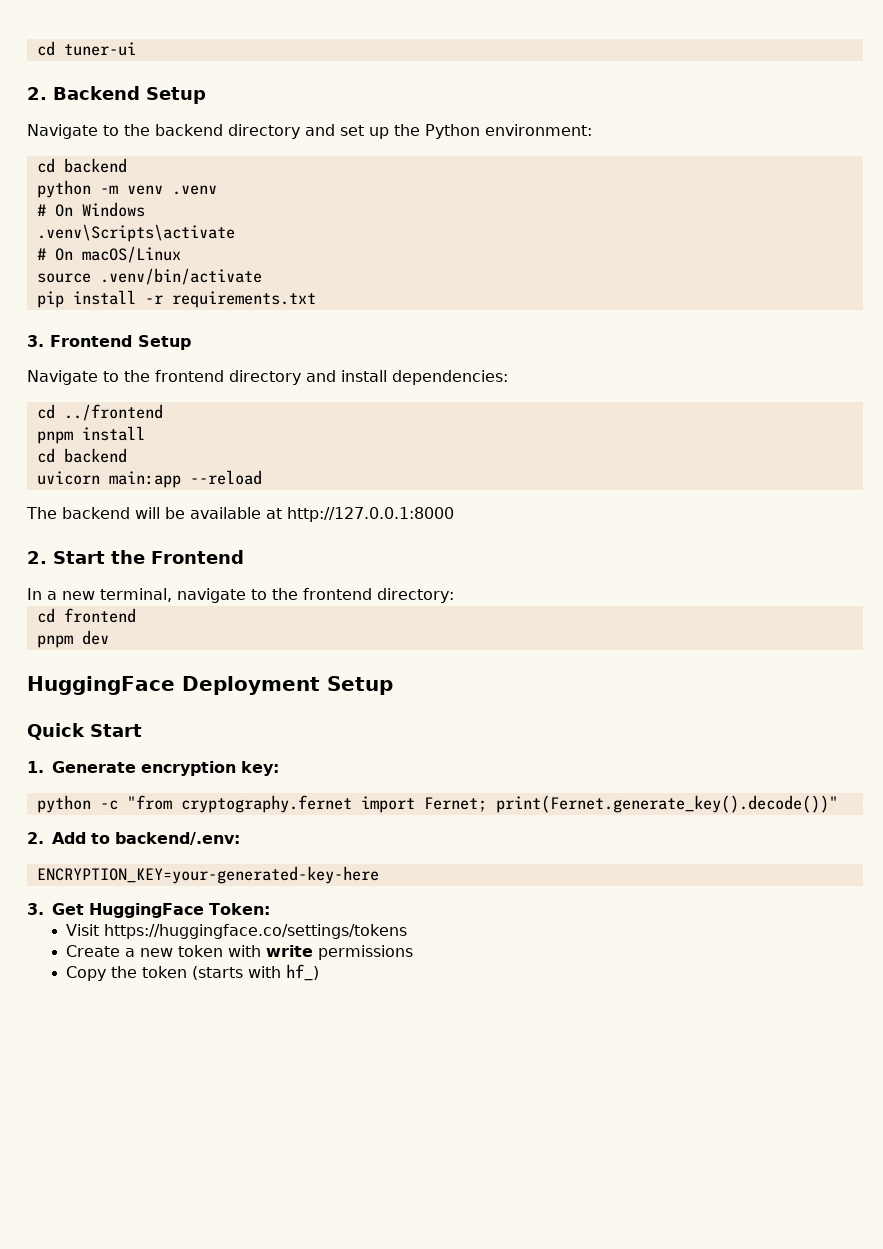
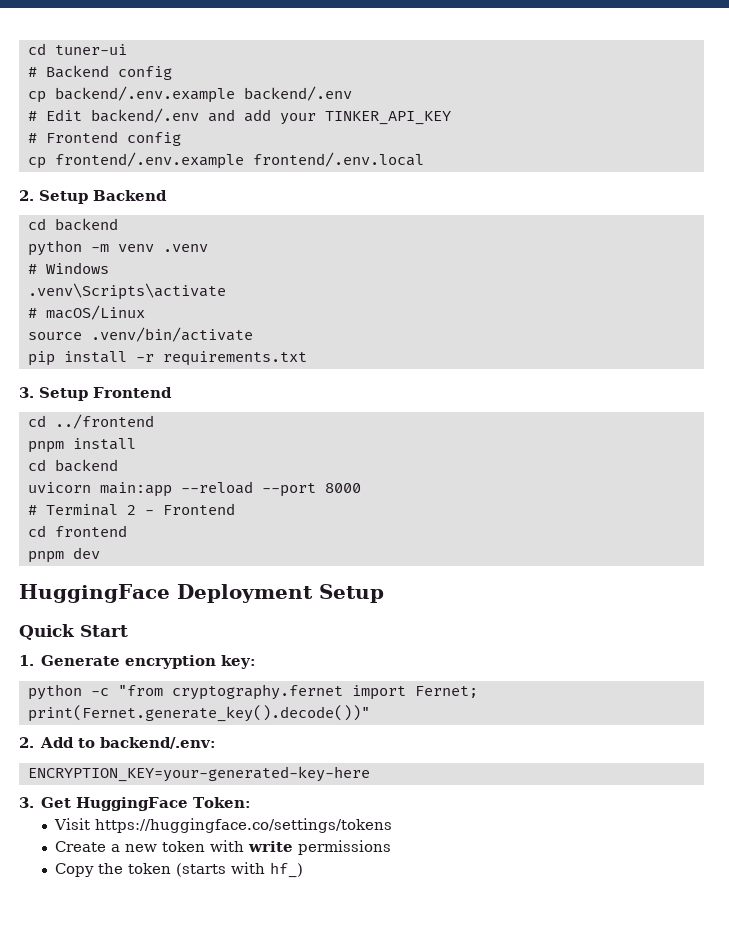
- 2. Backend Setup
- Navigate to the backend directory and set up the Python environment:
+ # Backend config
+ cp backend/.env.example backend/.env
+ # Edit backend/.env and add your TINKER_API_KEY
+ # Frontend config
+ cp frontend/.env.example frontend/.env.local
+ 2. Setup Backend
- # On Windows
+ # Windows
- # On macOS/Linux
+ # macOS/Linux
- 3. Frontend Setup
- Navigate to the frontend directory and install dependencies:
+ 3. Setup Frontend
- uvicorn main:app --reload
- The backend will be available at http://127.0.0.1:8000
- 2. Start the Frontend
- In a new terminal, navigate to the frontend directory:
+ uvicorn main:app --reload --port 8000
+ # Terminal 2 - Frontend

